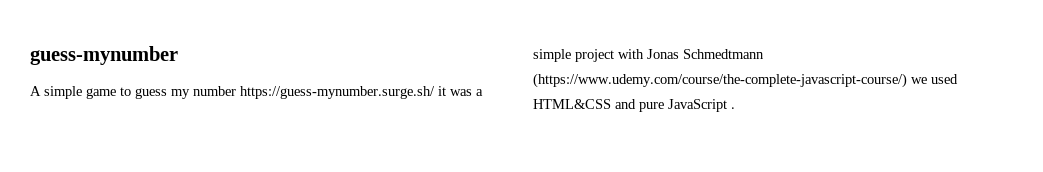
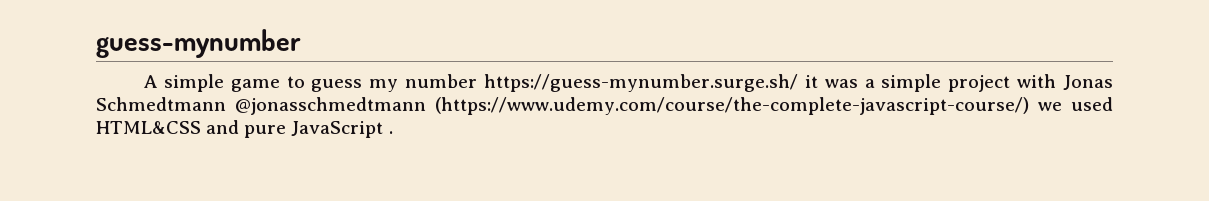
- A simple game to guess my number https://guess-mynumber.surge.sh/ it was a simple project with Jonas Schmedtmann (https://www.udemy.com/course/the-complete-javascript-course/) we used HTML&CSS and pure JavaScript .
+ A simple game to guess my number https://guess-mynumber.surge.sh/ it was a simple project with Jonas Schmedtmann @jonasschmedtmann (https://www.udemy.com/course/the-complete-javascript-course/) we used HTML&CSS and pure JavaScript .

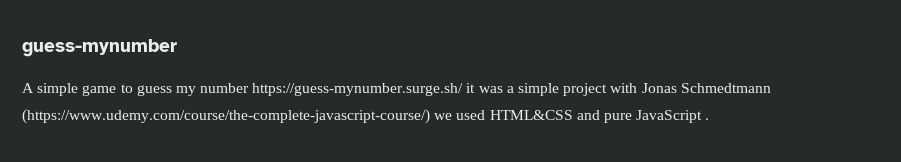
- A simple game to guess my number https://guess-mynumber.surge.sh/ it was a simple project with Jonas Schmedtmann @jonasschmedtmann (https://www.udemy.com/course/the-complete-javascript-course/) we used HTML&CSS and pure JavaScript .
+ A simple game to guess my number https://guess-mynumber.surge.sh/ it was a simple project with Jonas Schmedtmann (https://www.udemy.com/course/the-complete-javascript-course/) we used HTML&CSS and pure JavaScript .

